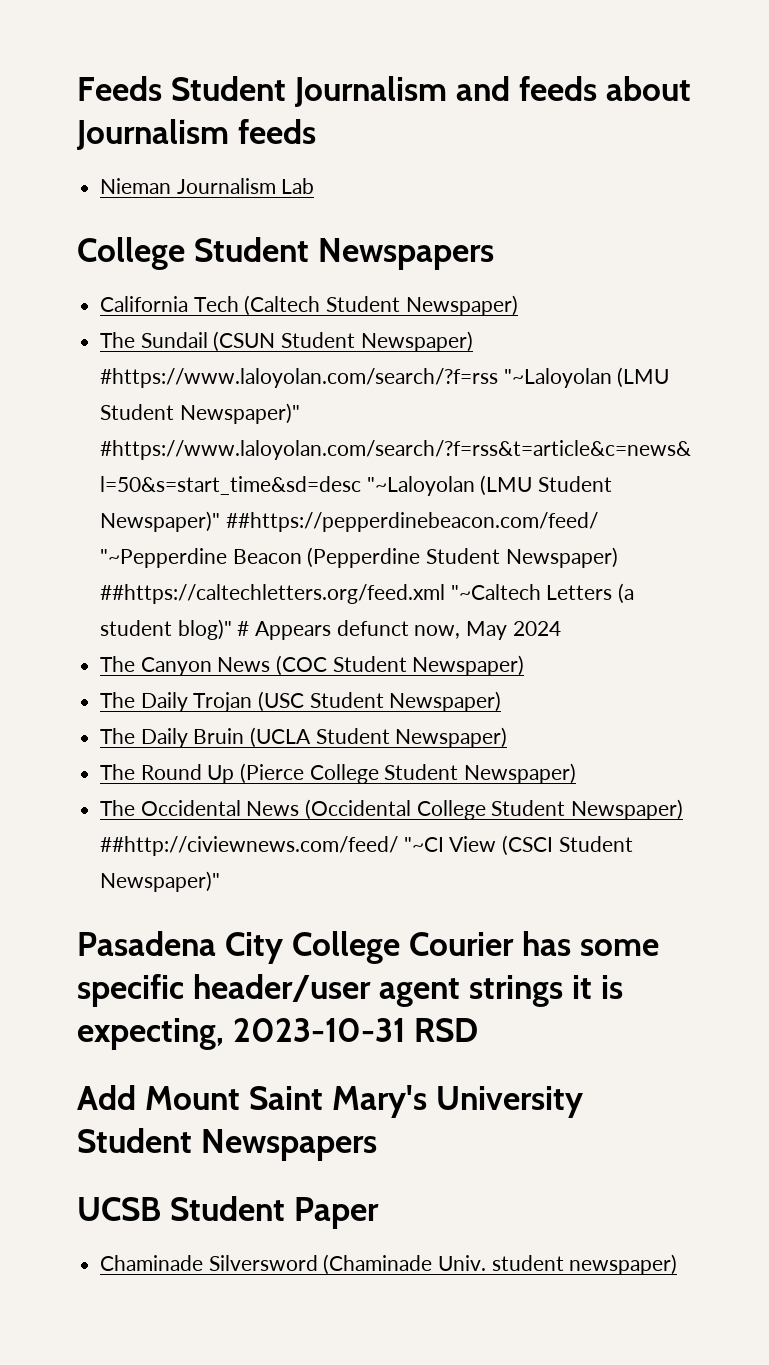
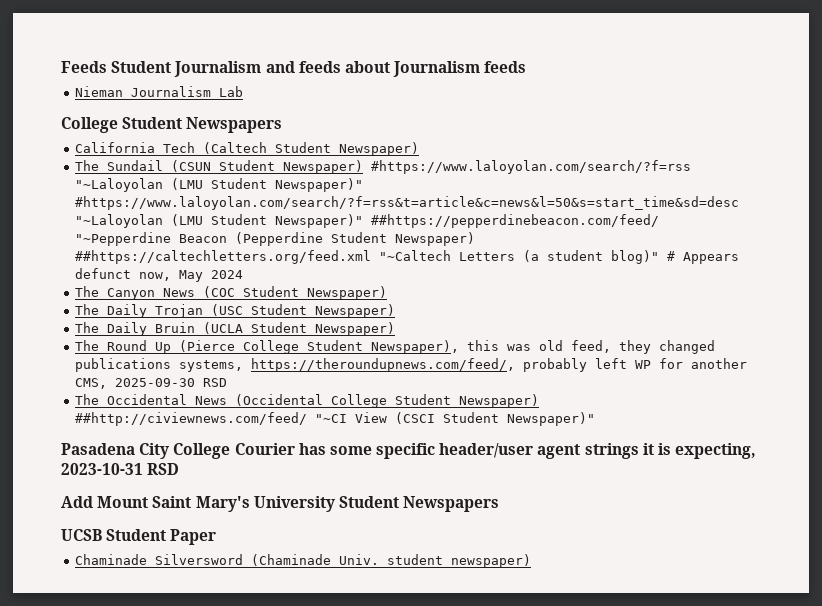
- The Round Up (Pierce College Student Newspaper)
+ The Round Up (Pierce College Student Newspaper), this was old feed, they changed publications systems, https://theroundupnews.com/feed/, probably left WP for another CMS, 2025-09-30 RSD

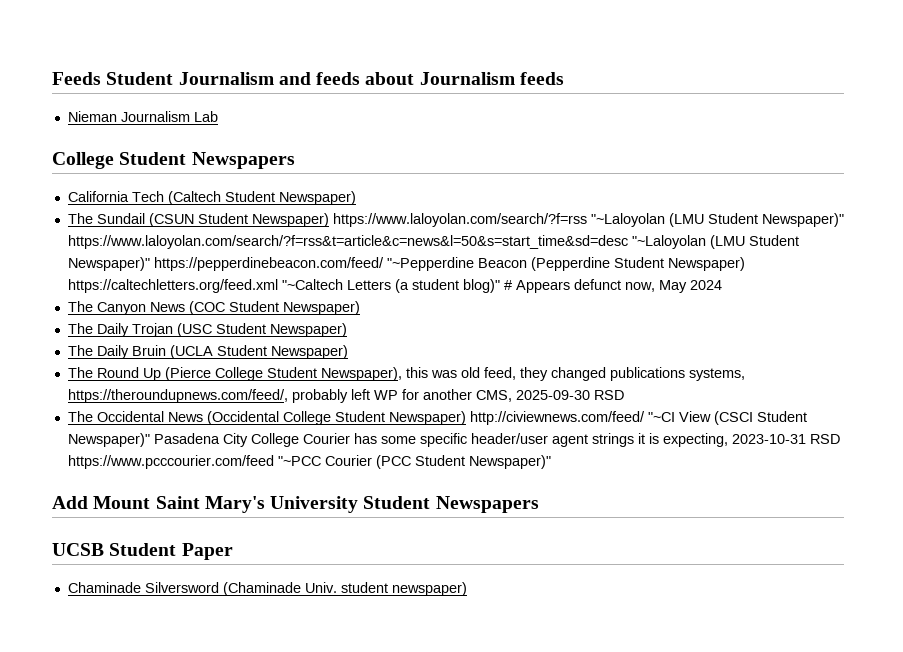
- The Sundail (CSUN Student Newspaper) #https://www.laloyolan.com/search/?f=rss "~Laloyolan (LMU Student Newspaper)" #https://www.laloyolan.com/search/?f=rss&t=article&c=news&l=50&s=start_time&sd=desc "~Laloyolan (LMU Student Newspaper)" ##https://pepperdinebeacon.com/feed/ "~Pepperdine Beacon (Pepperdine Student Newspaper) ##https://caltechletters.org/feed.xml "~Caltech Letters (a student blog)" # Appears defunct now, May 2024
+ The Sundail (CSUN Student Newspaper) https://www.laloyolan.com/search/?f=rss "~Laloyolan (LMU Student Newspaper)" https://www.laloyolan.com/search/?f=rss&t=article&c=news&l=50&s=start_time&sd=desc "~Laloyolan (LMU Student Newspaper)" https://pepperdinebeacon.com/feed/ "~Pepperdine Beacon (Pepperdine Student Newspaper) https://caltechletters.org/feed.xml "~Caltech Letters (a student blog)" # Appears defunct now, May 2024
- The Occidental News (Occidental College Student Newspaper) ##http://civiewnews.com/feed/ "~CI View (CSCI Student Newspaper)"
- Pasadena City College Courier has some specific header/user agent strings it is expecting, 2023-10-31 RSD
+ The Occidental News (Occidental College Student Newspaper) http://civiewnews.com/feed/ "~CI View (CSCI Student Newspaper)" Pasadena City College Courier has some specific header/user agent strings it is expecting, 2023-10-31 RSD https://www.pcccourier.com/feed "~PCC Courier (PCC Student Newspaper)"

